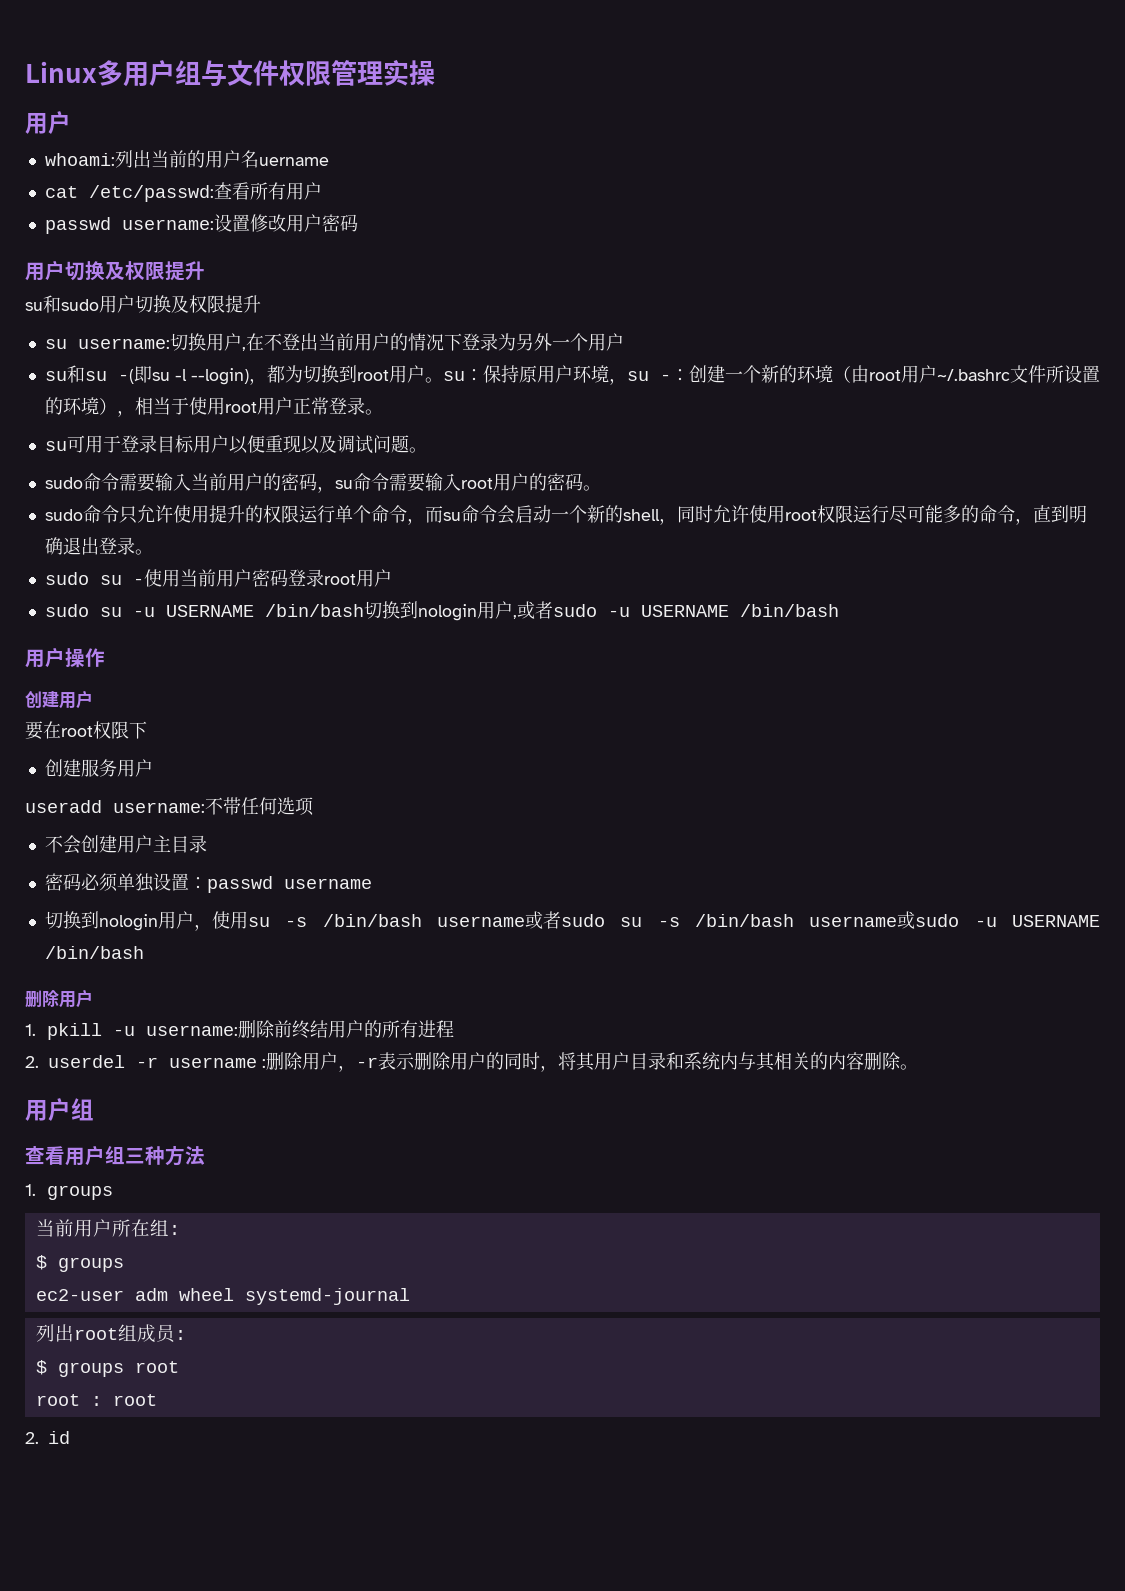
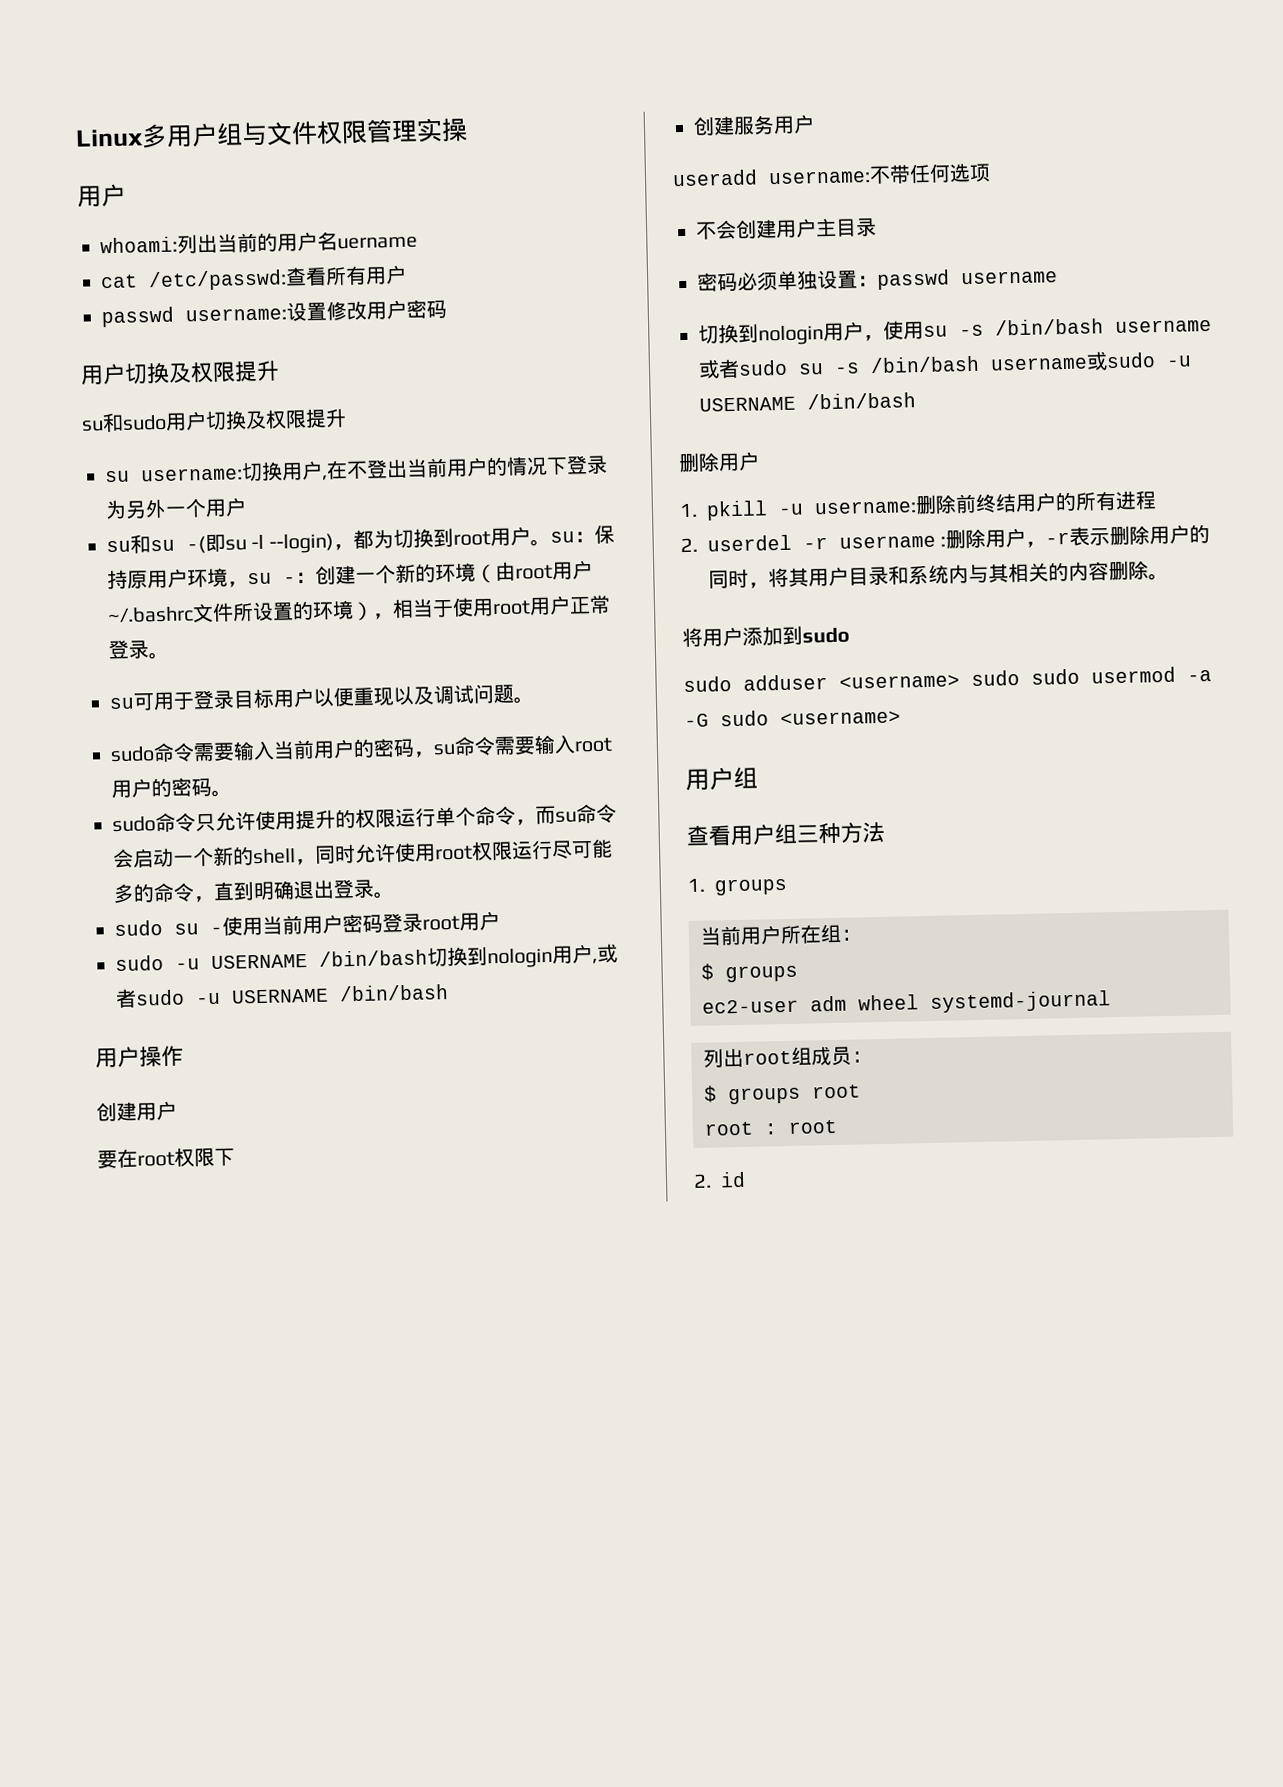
- sudo su -u USERNAME /bin/bash切换到nologin用户,或者sudo -u USERNAME /bin/bash
+ sudo -u USERNAME /bin/bash切换到nologin用户,或者sudo -u USERNAME /bin/bash
+ 将用户添加到sudo
+ sudo adduser <username> sudo sudo usermod -a -G sudo <username>

